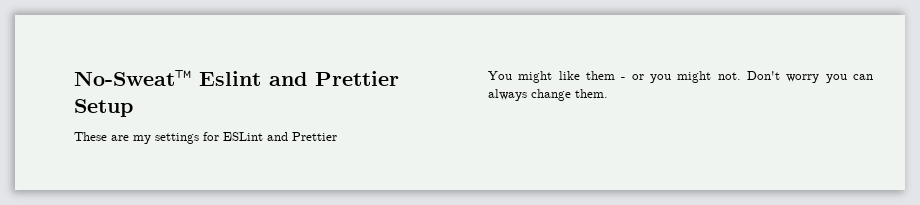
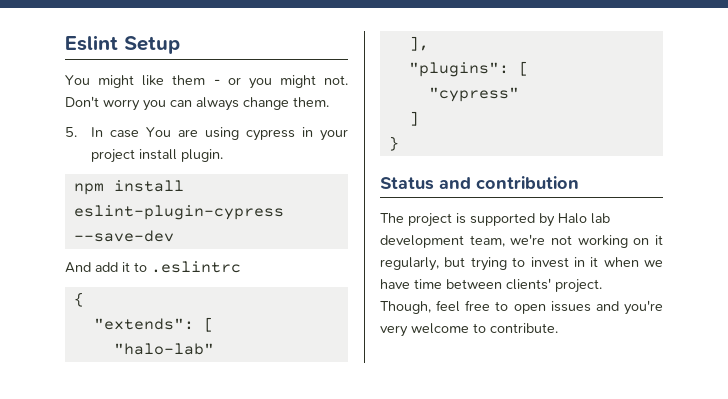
- No-Sweat™ Eslint and Prettier Setup
- These are my settings for ESLint and Prettier
+ Eslint Setup
+ 5. In case You are using cypress in your project install plugin.
+ npm install eslint-plugin-cypress --save-dev
+ And add it to .eslintrc
+ {
+ "extends": [
+ "halo-lab"
+ ],
+ "plugins": [
+ "cypress"
+ ]
+ }
+ Status and contribution
+ The project is supported by Halo lab development team, we're not working on it regularly, but trying to invest in it when we have time between clients' project.
+ Though, feel free to open issues and you're very welcome to contribute.

